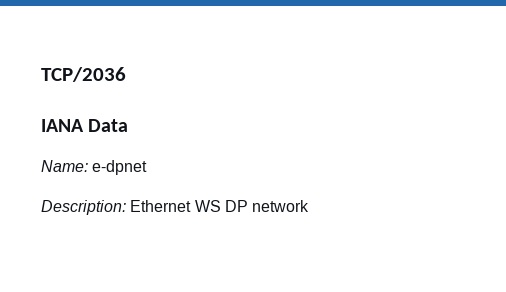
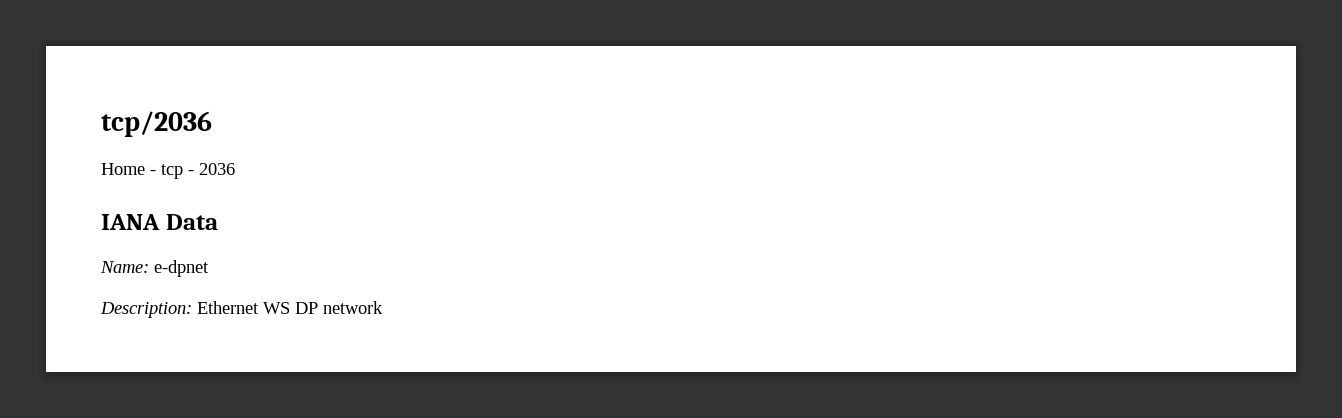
- TCP/2036
+ tcp/2036
+ Home - tcp - 2036

